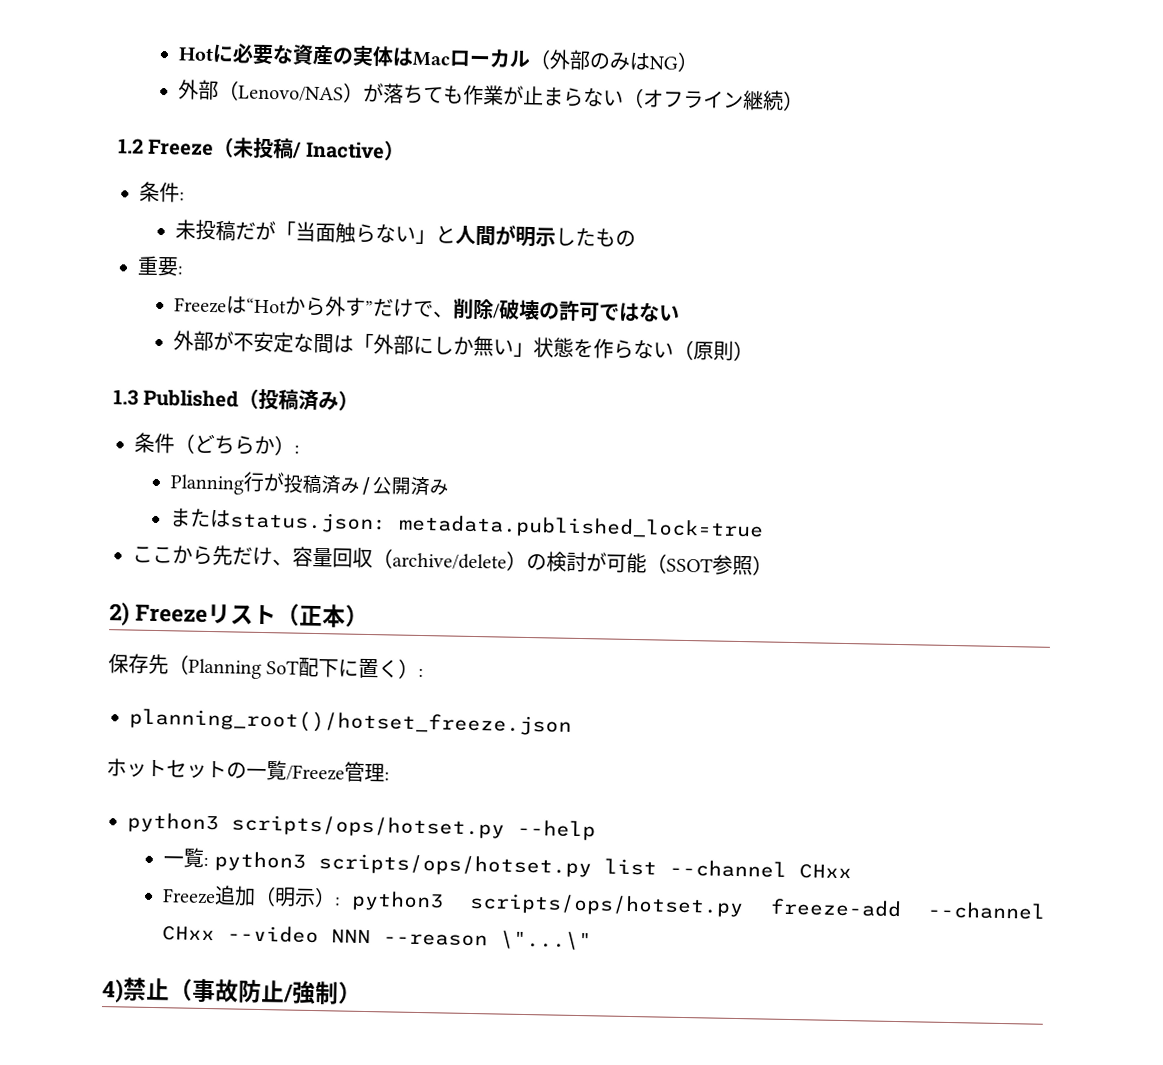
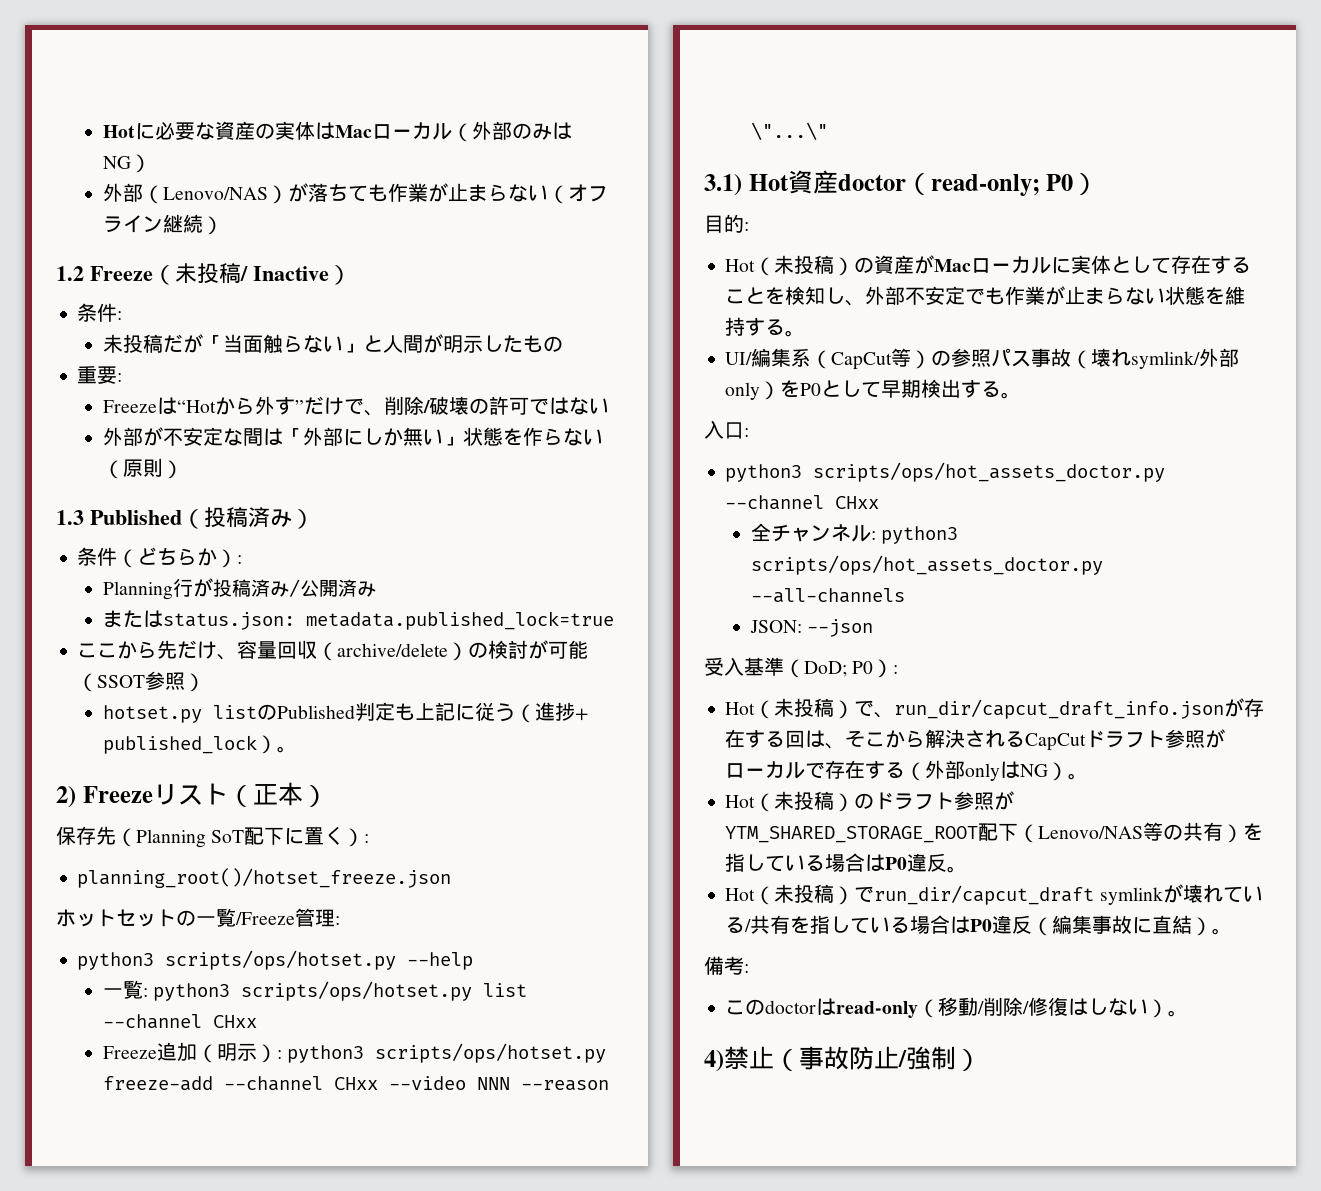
+ hotset.py listのPublished判定も上記に従う（進捗+ published_lock）。
+ 3.1) Hot資産doctor（read-only; P0）
+ 目的:
+ Hot（未投稿）の資産がMacローカルに実体として存在することを検知し、外部不安定でも作業が止まらない状態を維持する。
+ UI/編集系（CapCut等）の参照パス事故（壊れsymlink/外部only）をP0として早期検出する。
+ 入口:
+ python3 scripts/ops/hot_assets_doctor.py --channel CHxx
+ 全チャンネル: python3 scripts/ops/hot_assets_doctor.py --all-channels
+ JSON: --json
+ 受入基準（DoD; P0）:
+ Hot（未投稿）で、run_dir/capcut_draft_info.jsonが存在する回は、そこから解決されるCapCutドラフト参照がローカルで存在する（外部onlyはNG）。
+ Hot（未投稿）のドラフト参照がYTM_SHARED_STORAGE_ROOT配下（Lenovo/NAS等の共有）を指している場合はP0違反。
+ Hot（未投稿）でrun_dir/capcut_draft symlinkが壊れている/共有を指している場合はP0違反（編集事故に直結）。
+ 備考:
+ このdoctorはread-only（移動/削除/修復はしない）。

